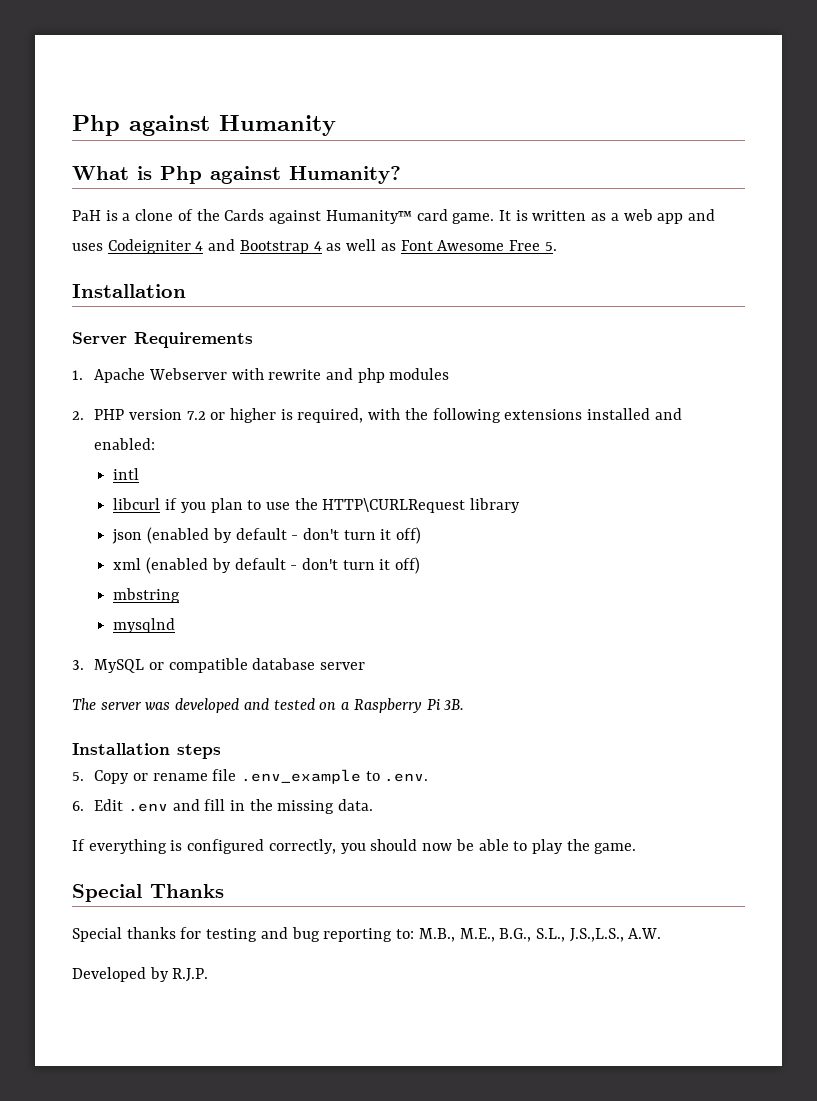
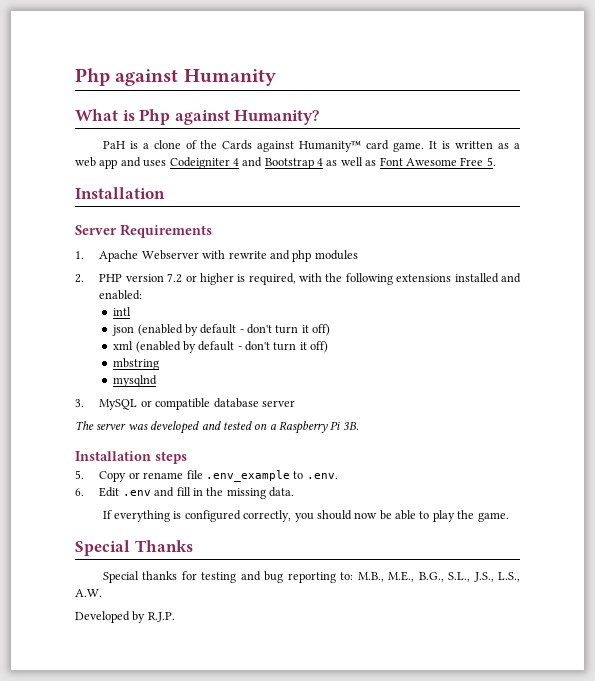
- libcurl if you plan to use the HTTP\CURLRequest library
- Special thanks for testing and bug reporting to: M.B., M.E., B.G., S.L., J.S.,L.S., A.W.
+ Special thanks for testing and bug reporting to: M.B., M.E., B.G., S.L., J.S., L.S., A.W.

